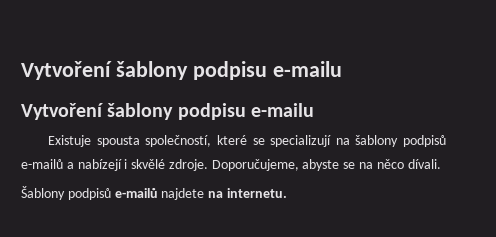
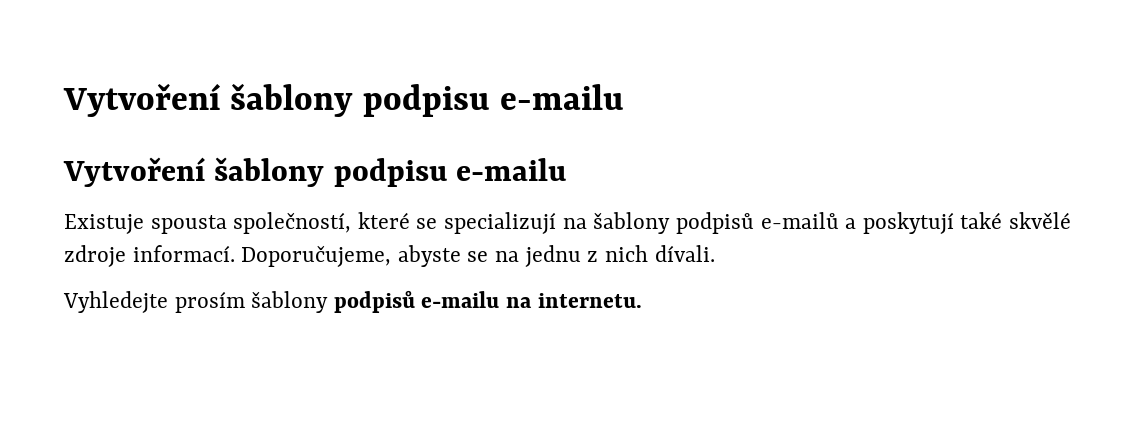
- Existuje spousta společností, které se specializují na šablony podpisů e-mailů a nabízejí i skvělé zdroje. Doporučujeme, abyste se na něco dívali.
- Šablony podpisů e-mailů najdete na internetu.
+ Existuje spousta společností, které se specializují na šablony podpisů e-mailů a poskytují také skvělé zdroje informací. Doporučujeme, abyste se na jednu z nich dívali.
+ Vyhledejte prosím šablony podpisů e-mailu na internetu.

